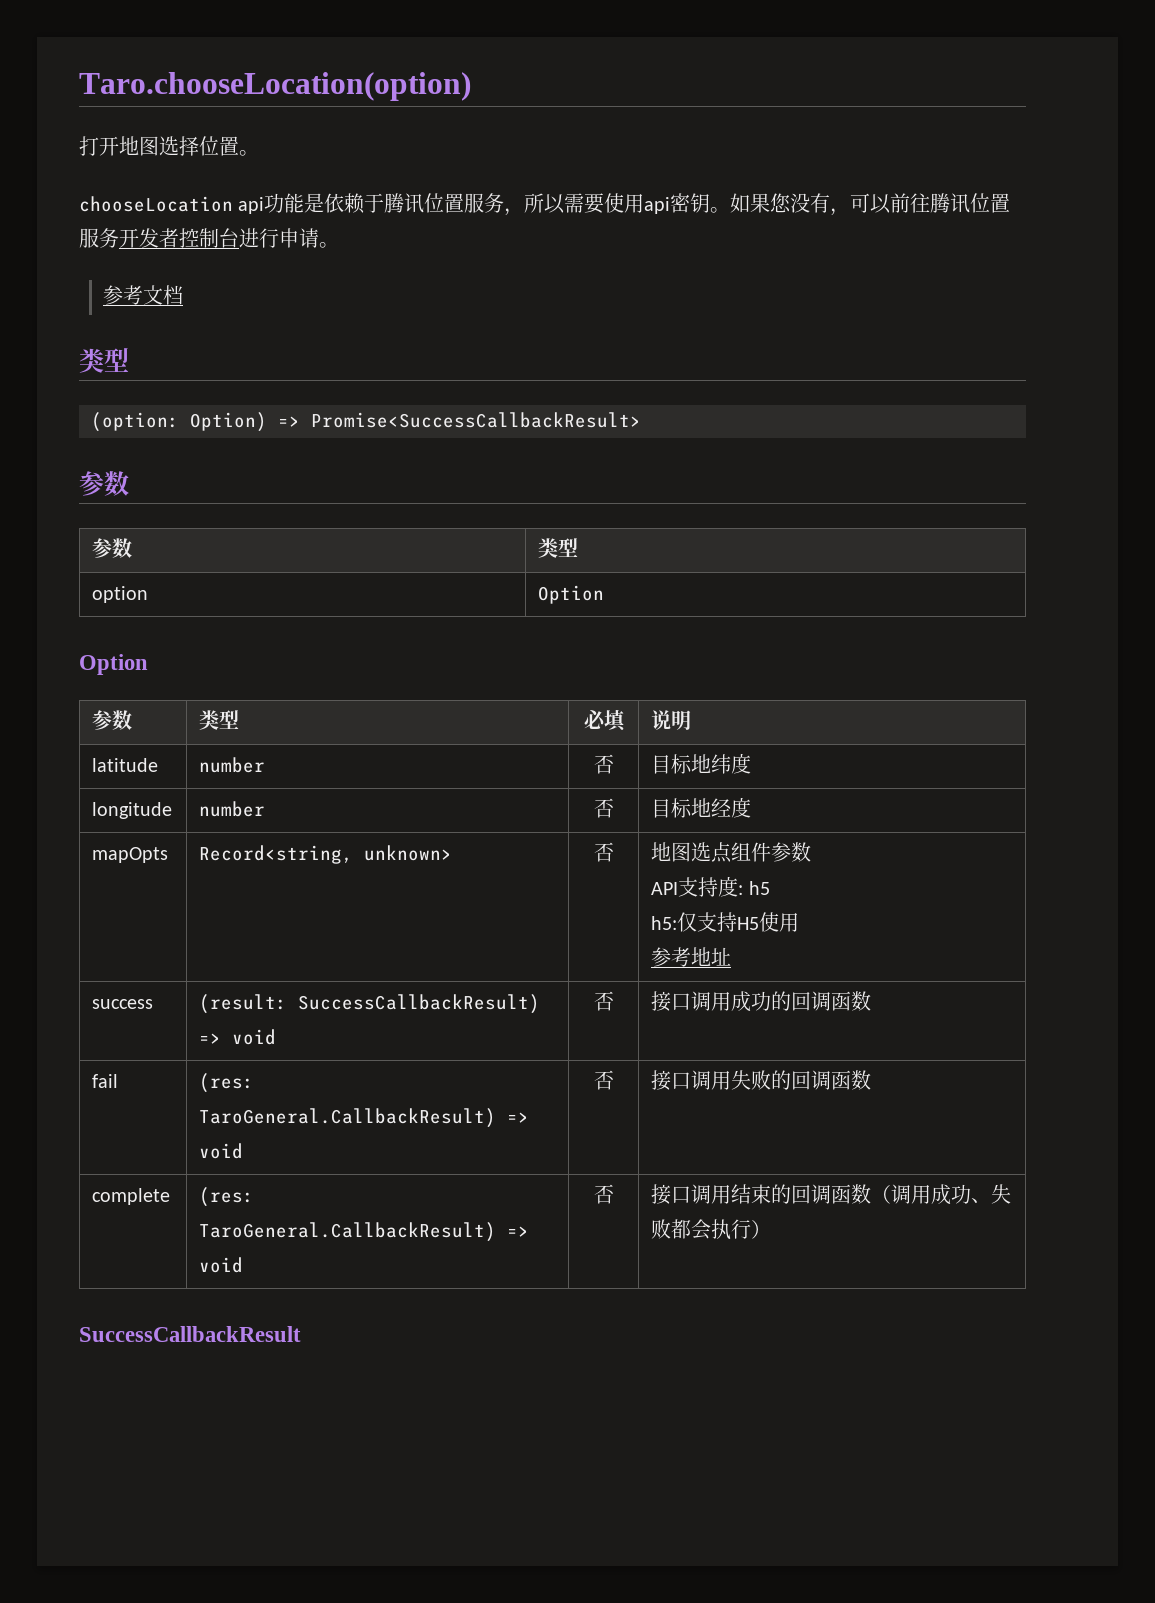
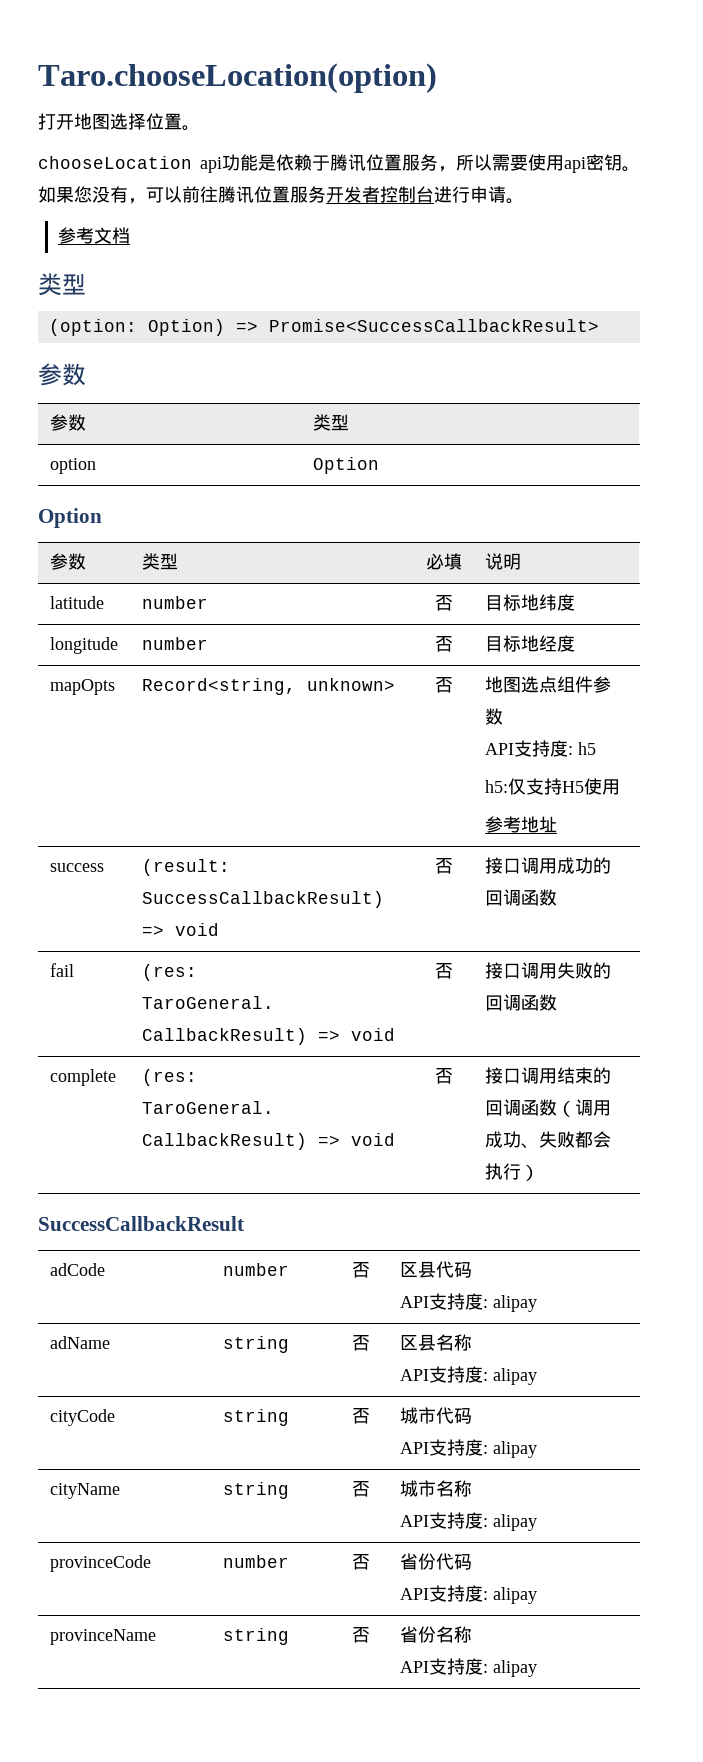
+ adCode | number | 否 | 区县代码
+ API支持度: alipay
+ adName | string | 否 | 区县名称
+ API支持度: alipay
+ cityCode | string | 否 | 城市代码
+ API支持度: alipay
+ cityName | string | 否 | 城市名称
+ API支持度: alipay
+ provinceCode | number | 否 | 省份代码
+ API支持度: alipay
+ provinceName | string | 否 | 省份名称
+ API支持度: alipay

